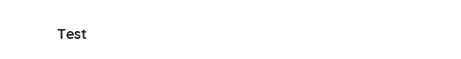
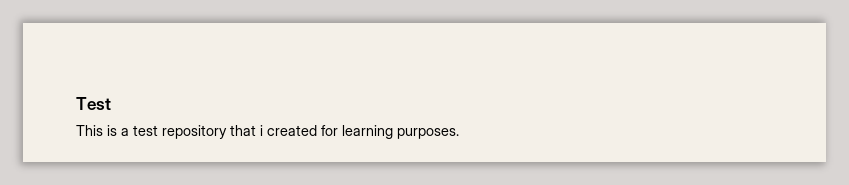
+ This is a test repository that i created for learning purposes.

